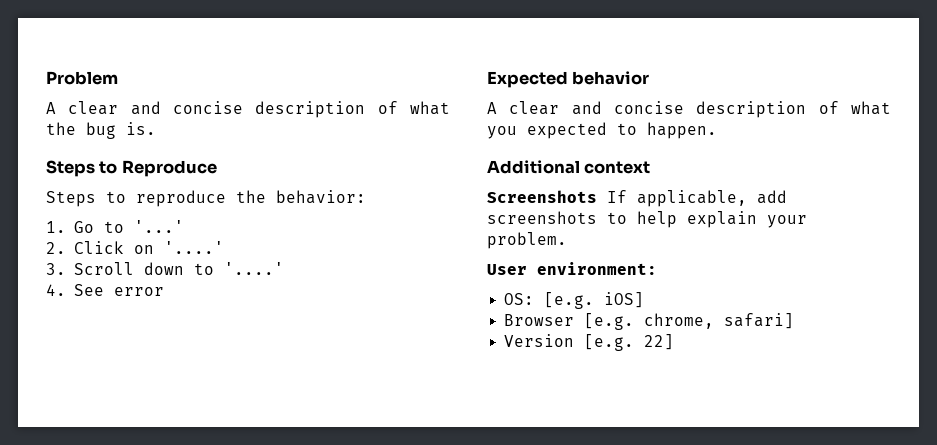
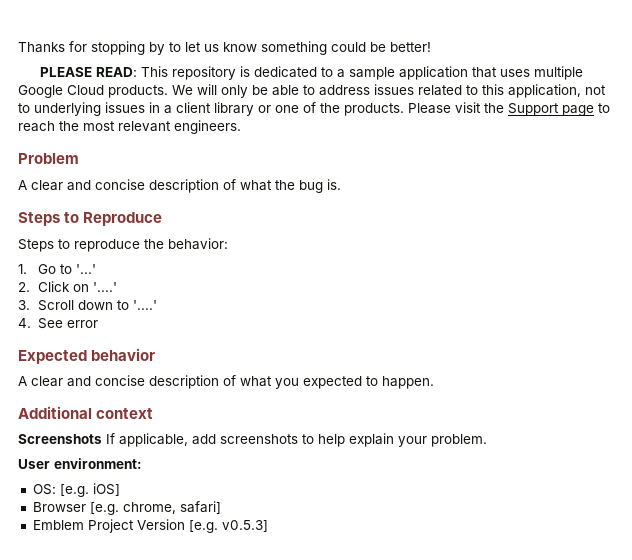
+ Thanks for stopping by to let us know something could be better!
+ PLEASE READ: This repository is dedicated to a sample application that uses multiple Google Cloud products. We will only be able to address issues related to this application, not to underlying issues in a client library or one of the products. Please visit the Support page to reach the most relevant engineers.
- Version [e.g. 22]
+ Emblem Project Version [e.g. v0.5.3]

